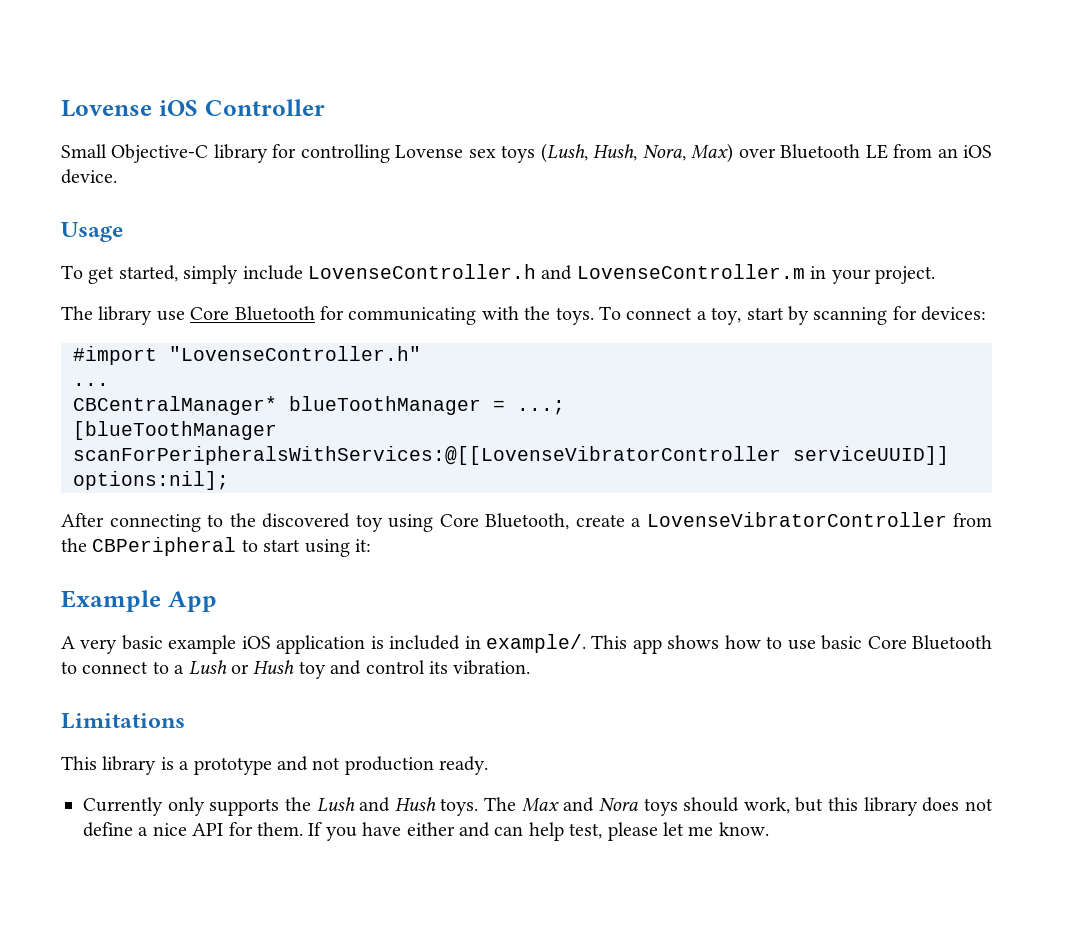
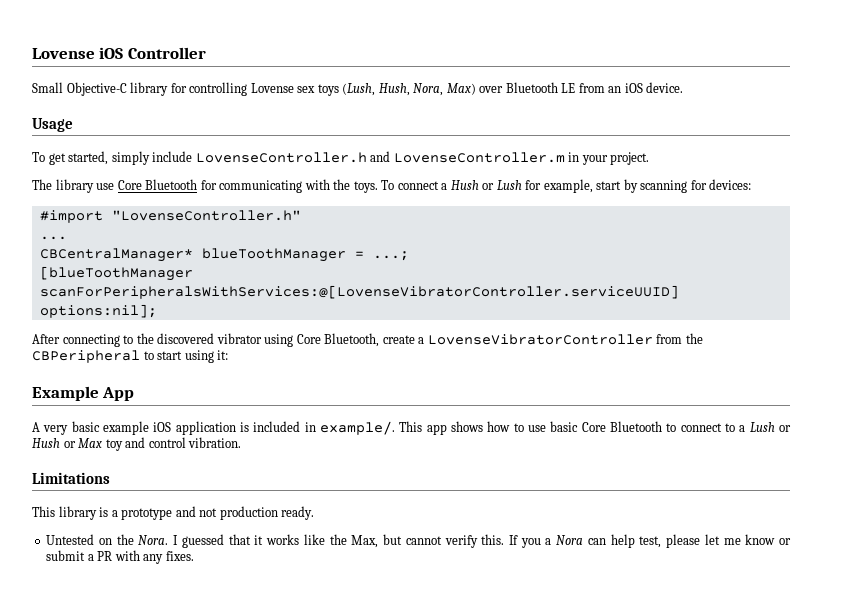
- To connect a toy, start by scanning for devices:
+ To connect a Hush or Lush for example, start by scanning for devices:
- [blueToothManager scanForPeripheralsWithServices:@[[LovenseVibratorController serviceUUID]] options:nil];
+ [blueToothManager scanForPeripheralsWithServices:@[LovenseVibratorController.serviceUUID] options:nil];
- After connecting to the discovered toy using Core Bluetooth, create a LovenseVibratorController from the CBPeripheral to start using it:
+ After connecting to the discovered vibrator using Core Bluetooth, create a LovenseVibratorController from the CBPeripheral to start using it:
- This app shows how to use basic Core Bluetooth to connect to a Lush or Hush toy and control its vibration.
+ This app shows how to use basic Core Bluetooth to connect to a Lush or Hush or Max toy and control vibration.
- Currently only supports the Lush and Hush toys. The Max and Nora toys should work, but this library does not define a nice API for them. If you have either and can help test, please let me know.
+ Untested on the Nora. I guessed that it works like the Max, but cannot verify this. If you a Nora can help test, please let me know or submit a PR with any fixes.

